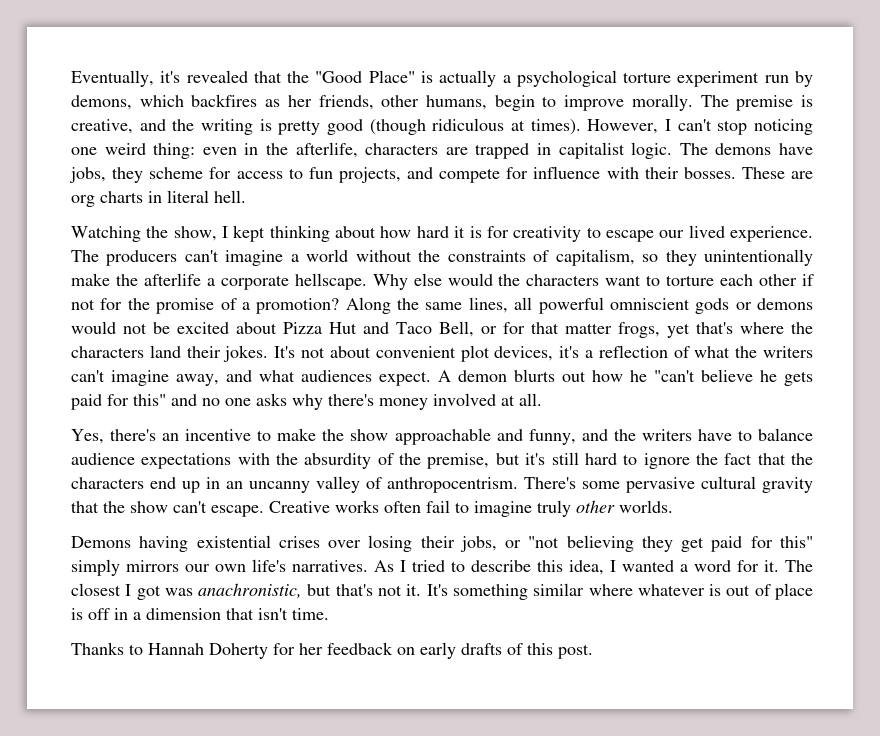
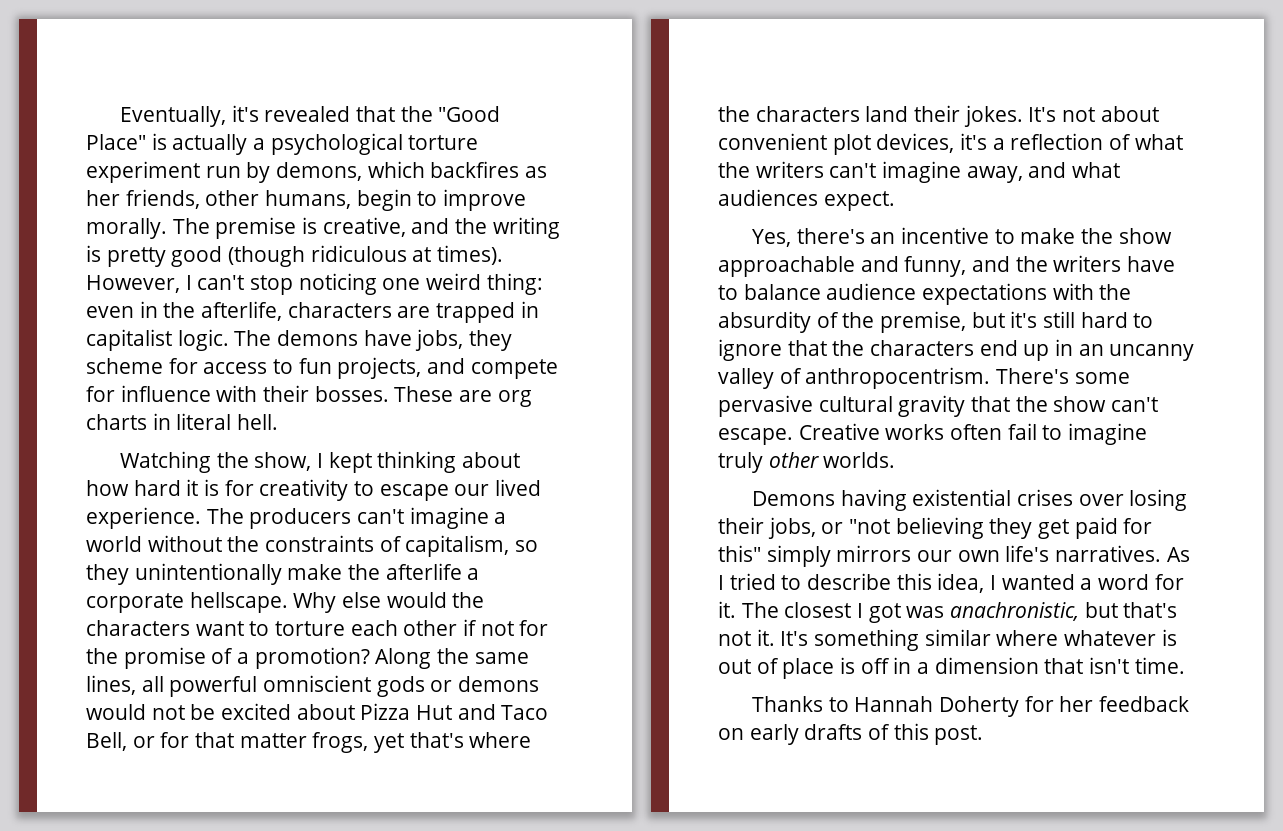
- A demon blurts out how he "can't believe he gets paid for this" and no one asks why there's money involved at all.
- Yes, there's an incentive to make the show approachable and funny, and the writers have to balance audience expectations with the absurdity of the premise, but it's still hard to ignore the fact that the characters end up in an uncanny valley of anthropocentrism.
+ Yes, there's an incentive to make the show approachable and funny, and the writers have to balance audience expectations with the absurdity of the premise, but it's still hard to ignore that the characters end up in an uncanny valley of anthropocentrism.

